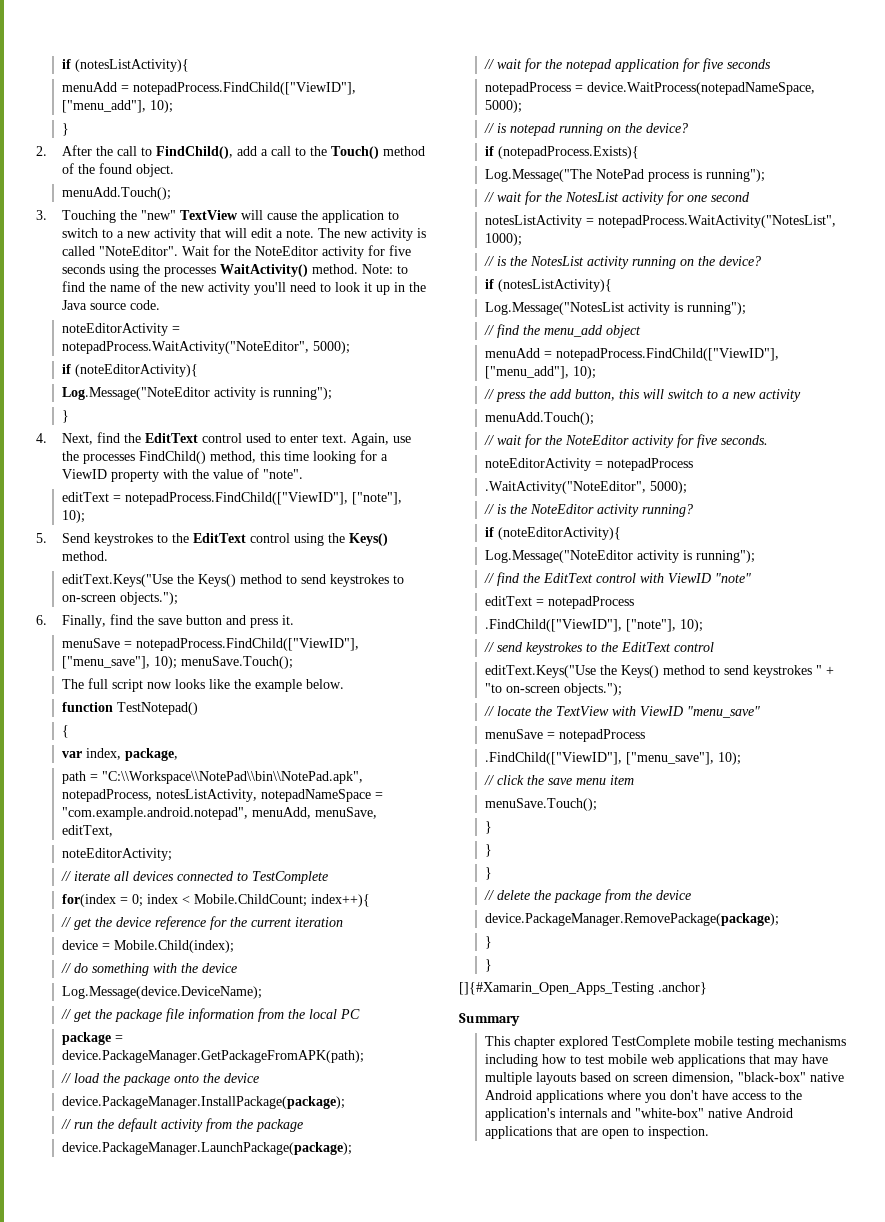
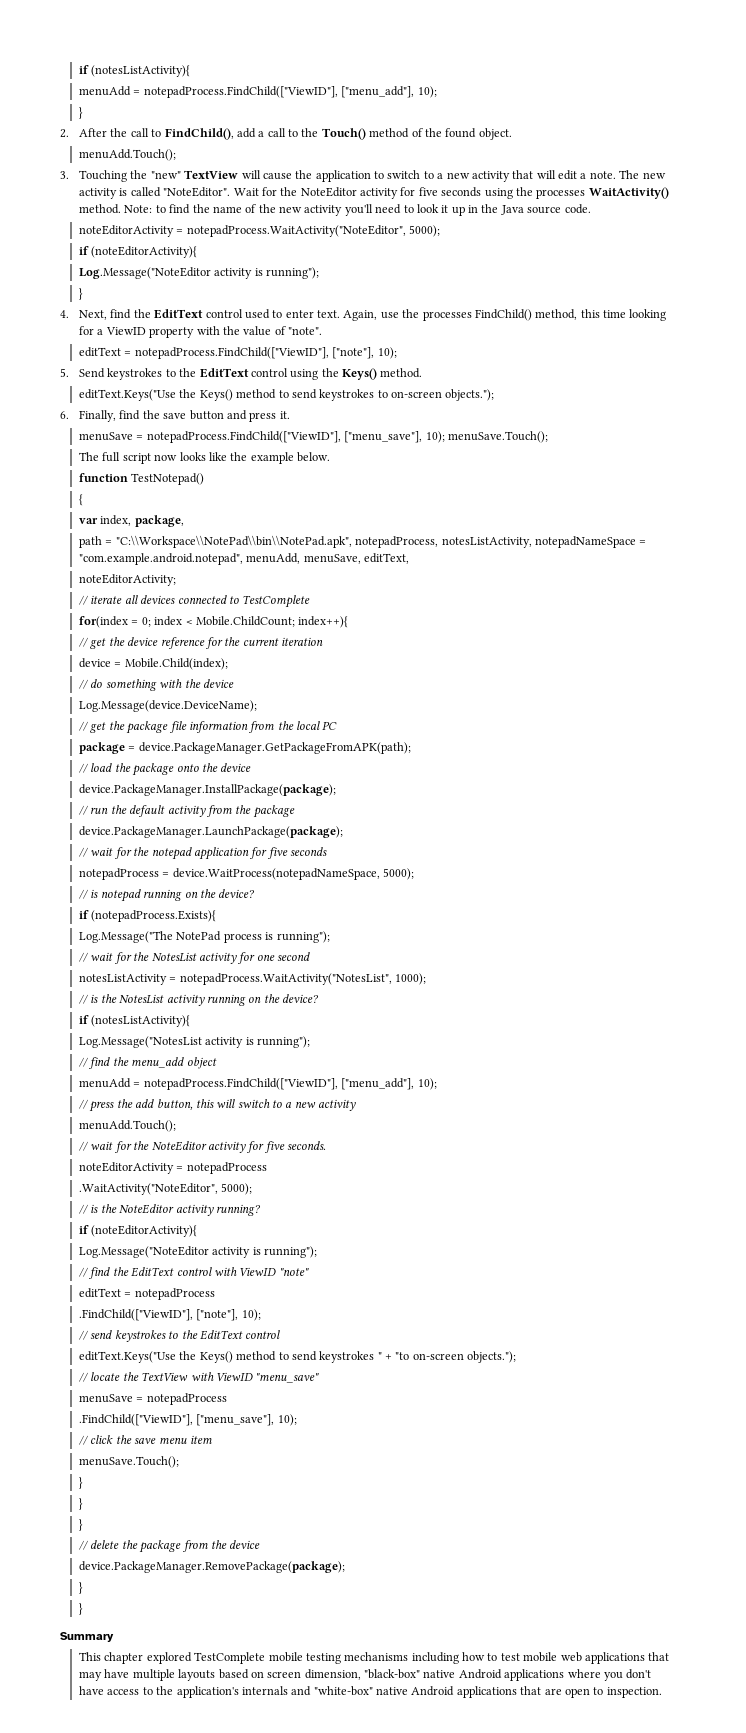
- []{#Xamarin_Open_Apps_Testing .anchor}

